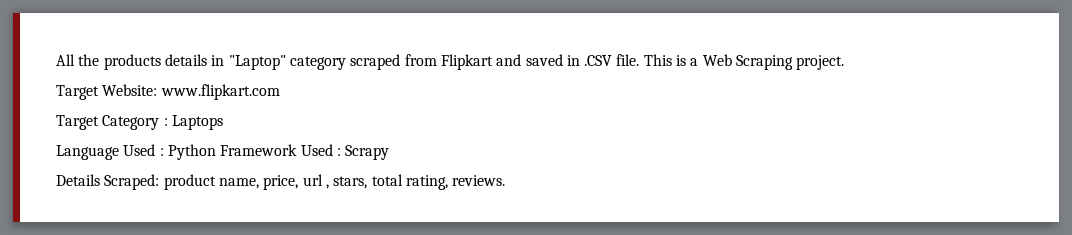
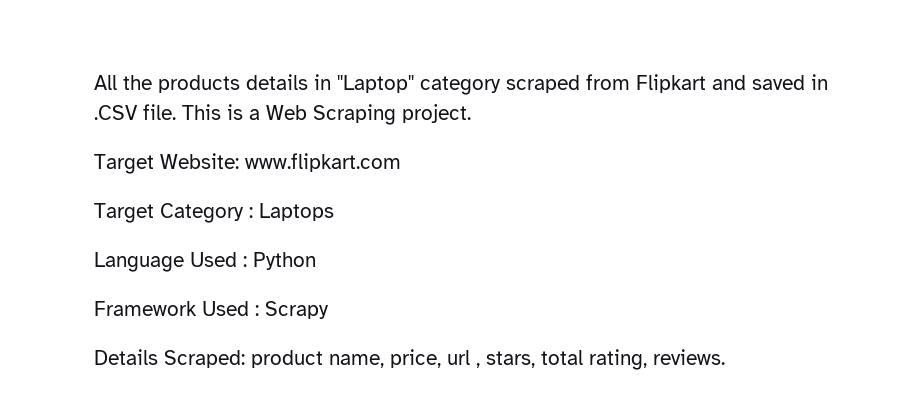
- Language Used : Python Framework Used : Scrapy
+ Language Used : Python
+ Framework Used : Scrapy

